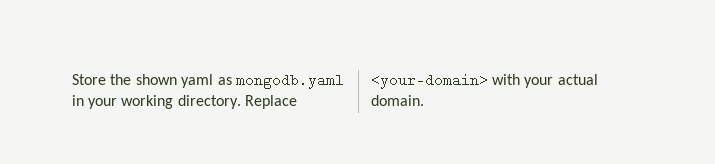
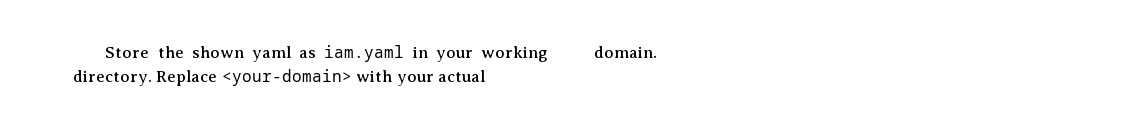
- Store the shown yaml as mongodb.yaml in your working directory.
+ Store the shown yaml as iam.yaml in your working directory.

